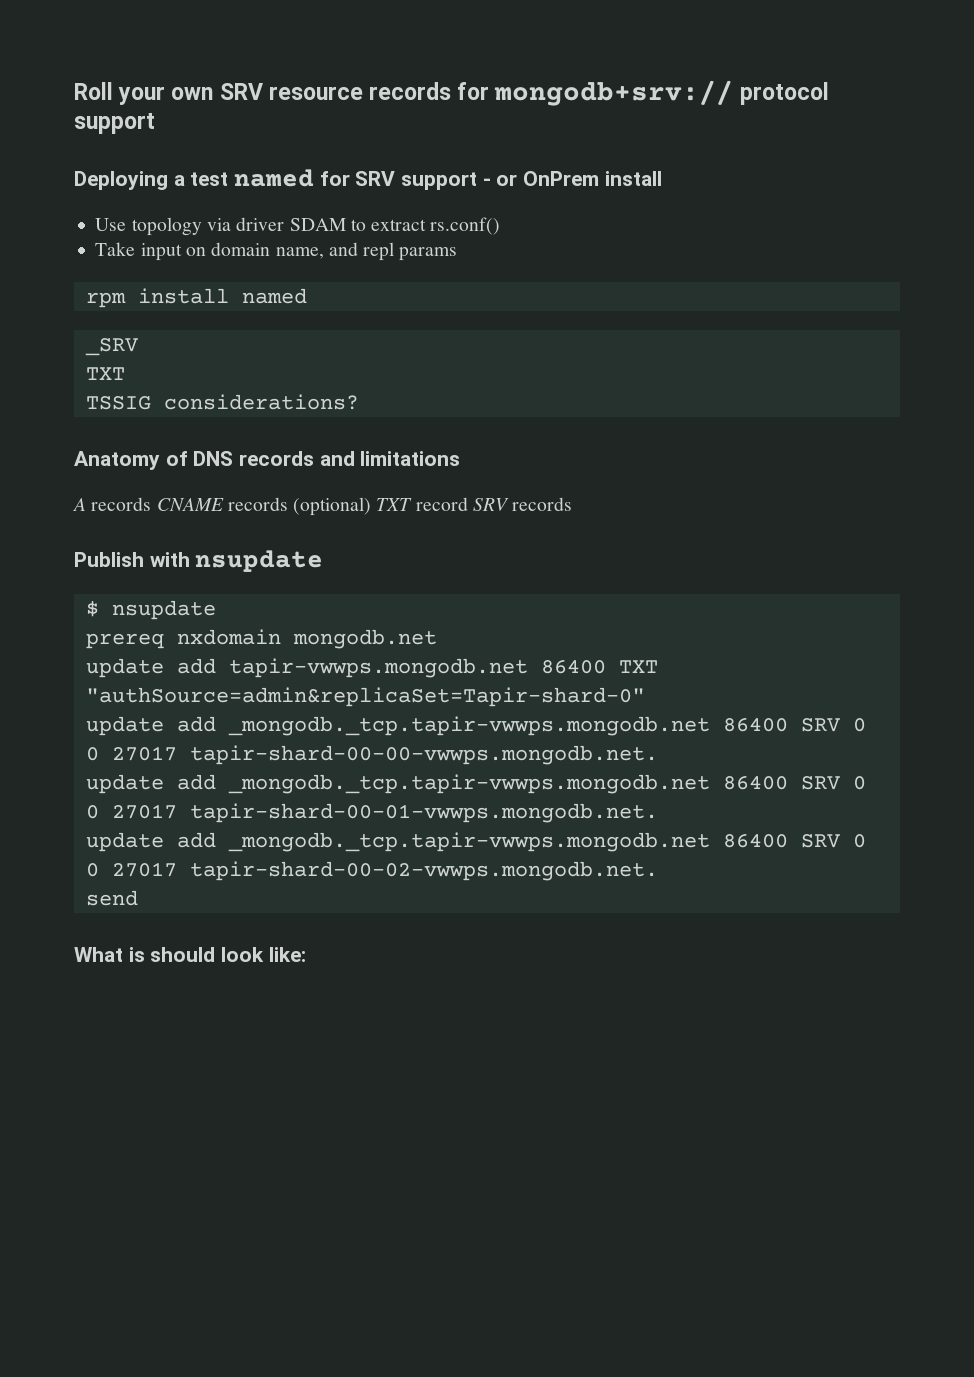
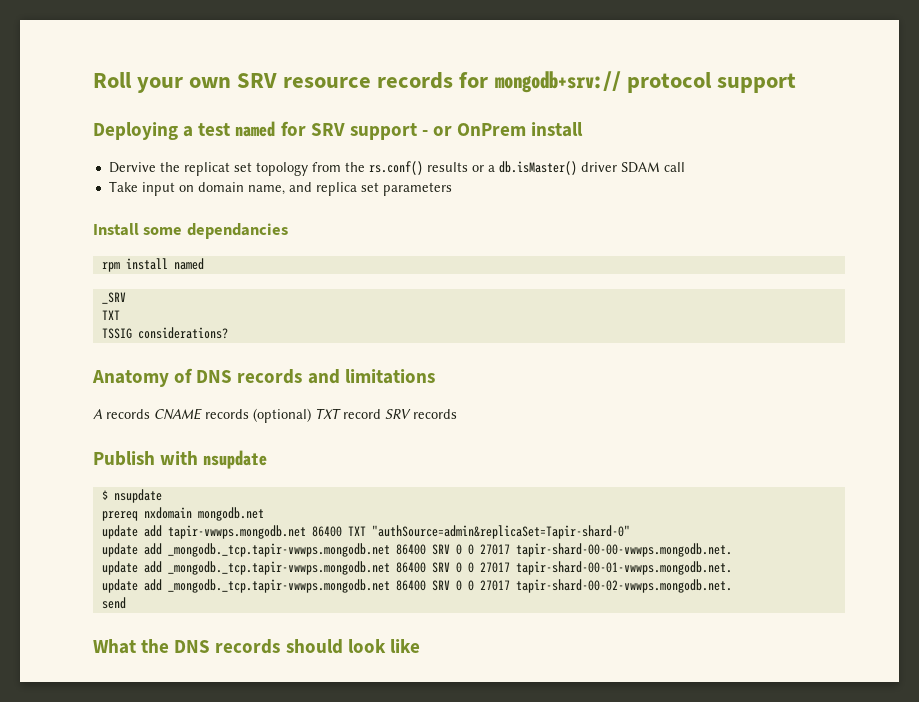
- Use topology via driver SDAM to extract rs.conf()
+ Dervive the replicat set topology from the rs.conf() results or a db.isMaster() driver SDAM call
- Take input on domain name, and repl params
+ Take input on domain name, and replica set parameters
+ Install some dependancies
- What is should look like:
+ What the DNS records should look like

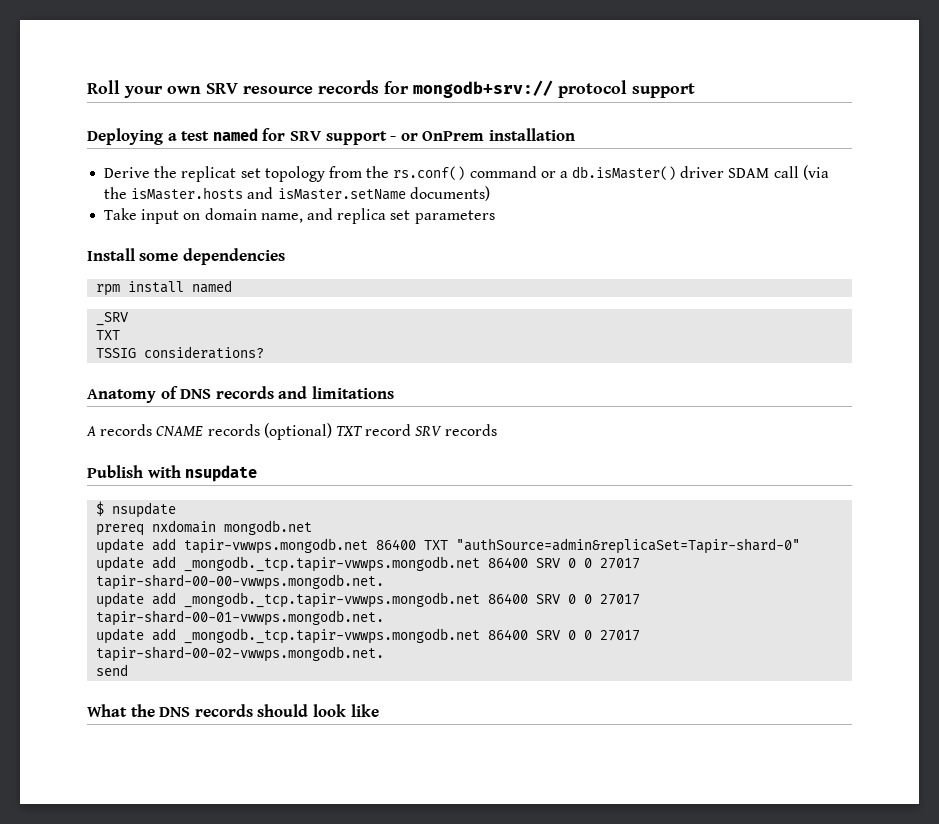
- Deploying a test named for SRV support - or OnPrem install
- Dervive the replicat set topology from the rs.conf() results or a db.isMaster() driver SDAM call
+ Deploying a test named for SRV support - or OnPrem installation
+ Derive the replicat set topology from the rs.conf() command or a db.isMaster() driver SDAM call (via the isMaster.hosts and isMaster.setName documents)
- Install some dependancies
+ Install some dependencies

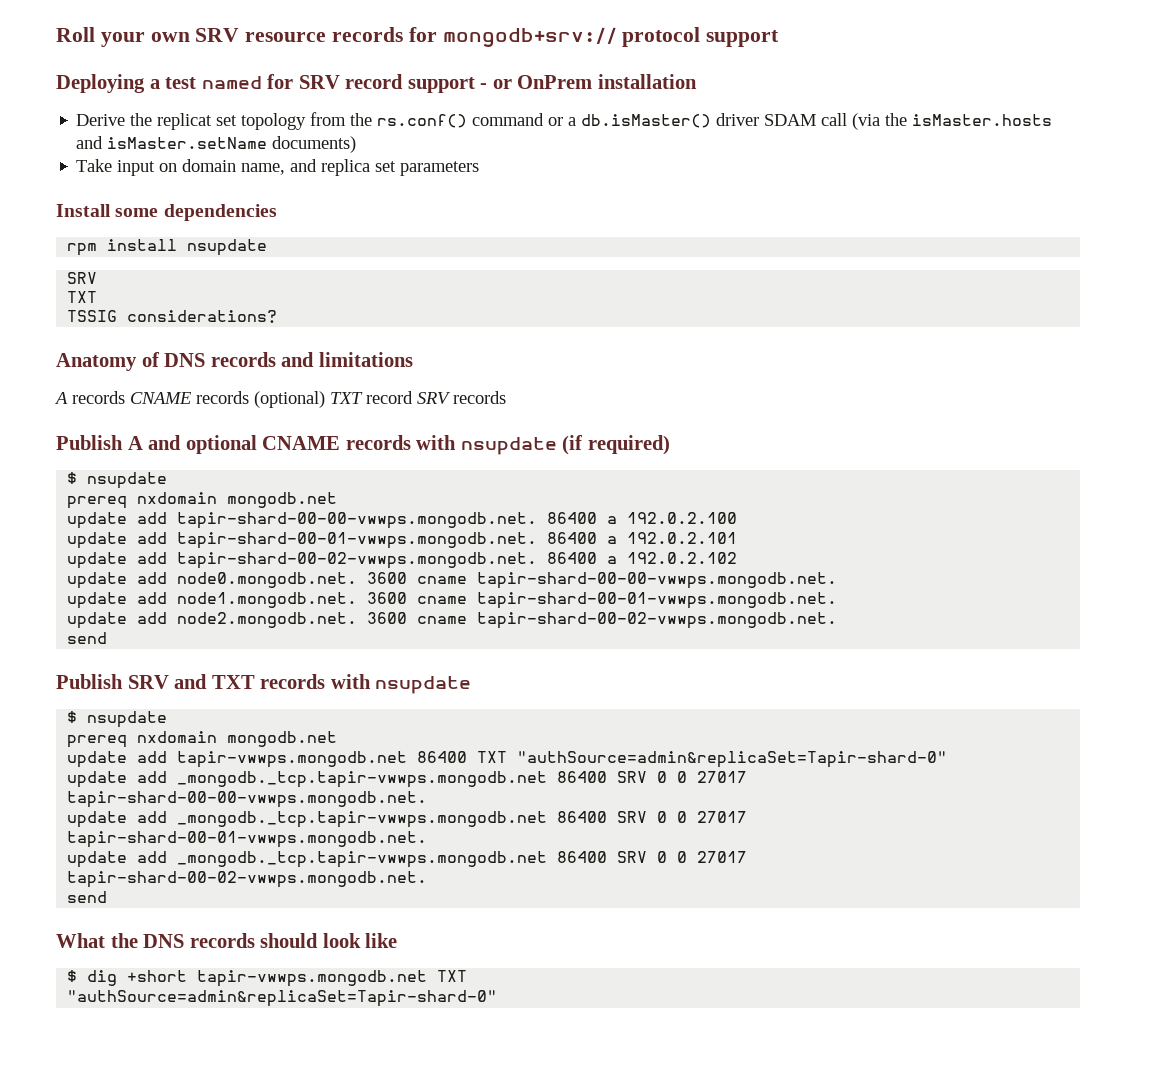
- Deploying a test named for SRV support - or OnPrem installation
+ Deploying a test named for SRV record support - or OnPrem installation
- rpm install named
- _SRV
+ rpm install nsupdate
+ SRV
- Publish with nsupdate
+ Publish A and optional CNAME records with nsupdate (if required)
+ $ nsupdate
+ prereq nxdomain mongodb.net
+ update add tapir-shard-00-00-vwwps.mongodb.net. 86400 a 192.0.2.100
+ update add tapir-shard-00-01-vwwps.mongodb.net. 86400 a 192.0.2.101
+ update add tapir-shard-00-02-vwwps.mongodb.net. 86400 a 192.0.2.102
+ update add node0.mongodb.net. 3600 cname tapir-shard-00-00-vwwps.mongodb.net.
+ update add node1.mongodb.net. 3600 cname tapir-shard-00-01-vwwps.mongodb.net.
+ update add node2.mongodb.net. 3600 cname tapir-shard-00-02-vwwps.mongodb.net.
+ send
+ Publish SRV and TXT records with nsupdate
+ $ dig +short tapir-vwwps.mongodb.net TXT
+ "authSource=admin&replicaSet=Tapir-shard-0"

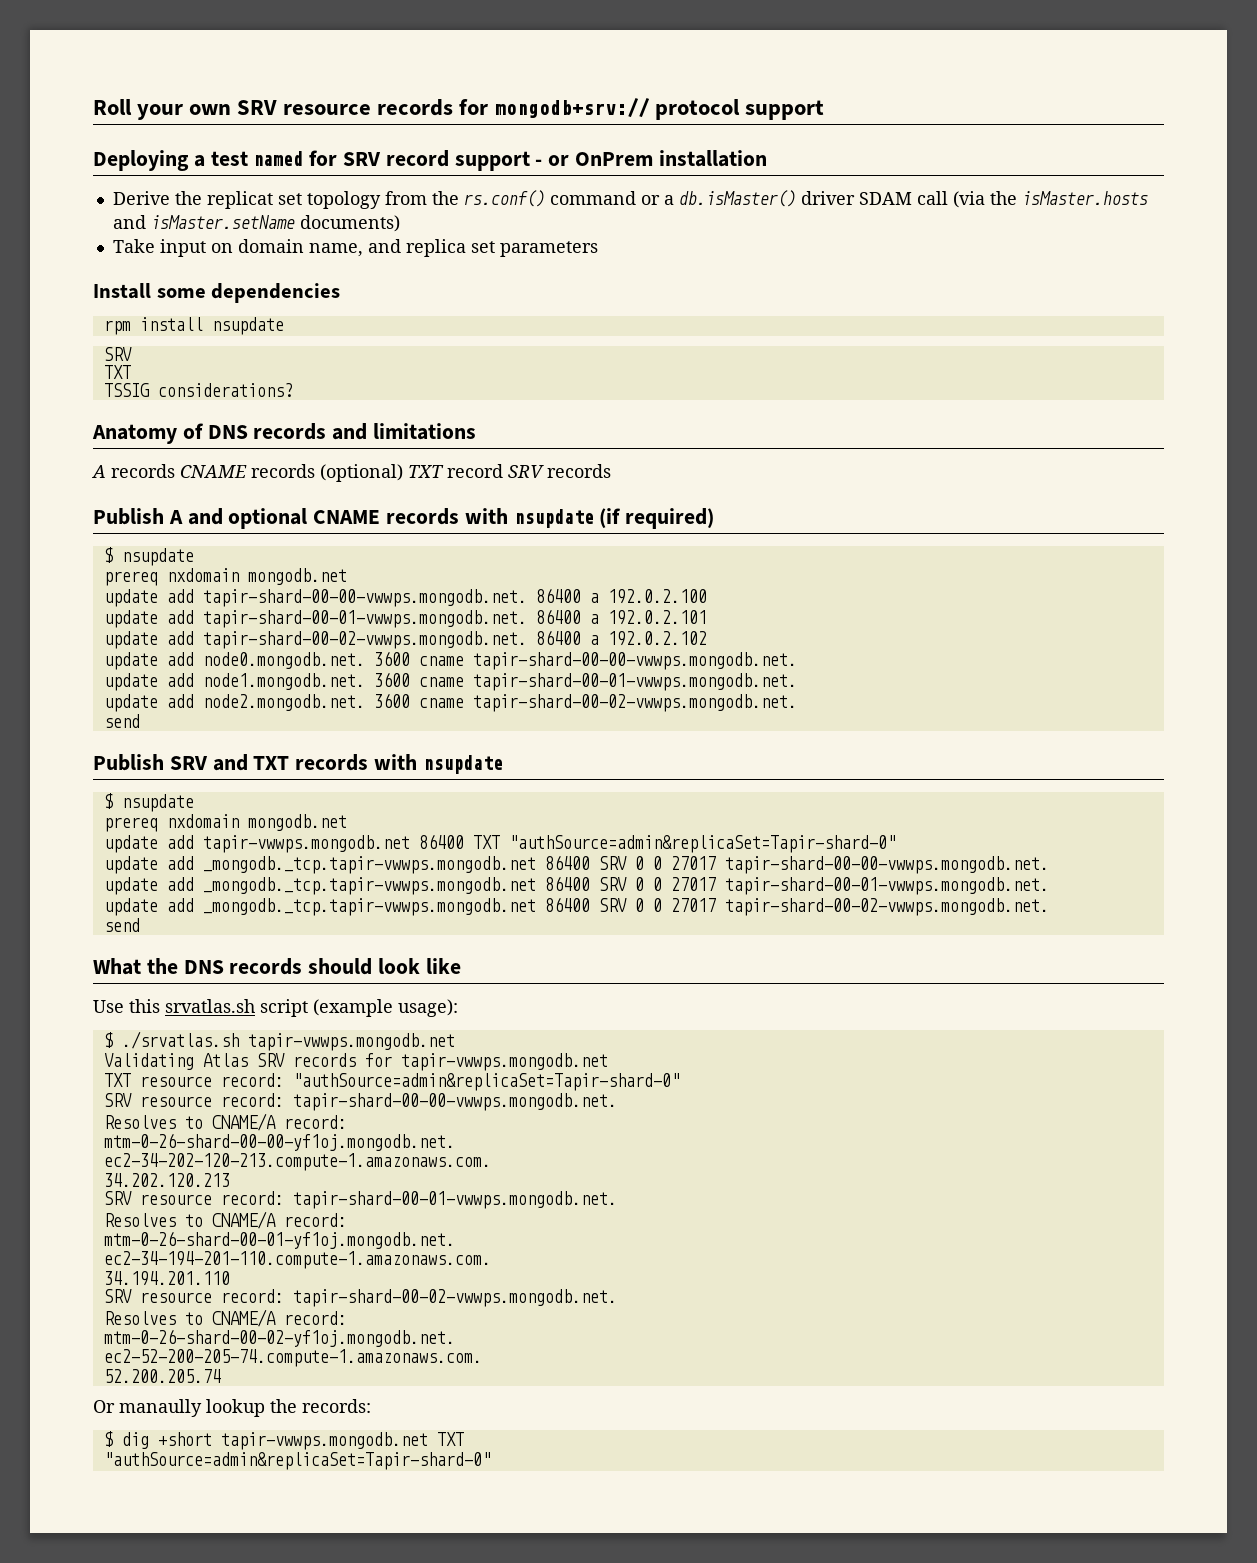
+ Use this srvatlas.sh script (example usage):
+ $ ./srvatlas.sh tapir-vwwps.mongodb.net
+ Validating Atlas SRV records for tapir-vwwps.mongodb.net
+ TXT resource record: "authSource=admin&replicaSet=Tapir-shard-0"
+ SRV resource record: tapir-shard-00-00-vwwps.mongodb.net.
+ Resolves to CNAME/A record:
+ mtm-0-26-shard-00-00-yf1oj.mongodb.net.
+ ec2-34-202-120-213.compute-1.amazonaws.com.
+ 34.202.120.213
+ SRV resource record: tapir-shard-00-01-vwwps.mongodb.net.
+ Resolves to CNAME/A record:
+ mtm-0-26-shard-00-01-yf1oj.mongodb.net.
+ ec2-34-194-201-110.compute-1.amazonaws.com.
+ 34.194.201.110
+ SRV resource record: tapir-shard-00-02-vwwps.mongodb.net.
+ Resolves to CNAME/A record:
+ mtm-0-26-shard-00-02-yf1oj.mongodb.net.
+ ec2-52-200-205-74.compute-1.amazonaws.com.
+ 52.200.205.74
+ Or manaully lookup the records:

